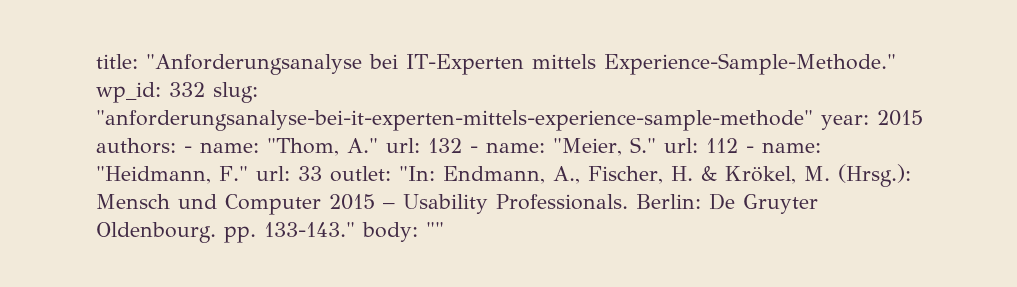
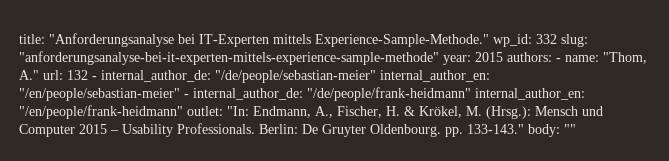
- title: "Anforderungsanalyse bei IT-Experten mittels Experience-Sample-Methode." wp_id: 332 slug: "anforderungsanalyse-bei-it-experten-mittels-experience-sample-methode" year: 2015 authors: - name: "Thom, A." url: 132 - name: "Meier, S." url: 112 - name: "Heidmann, F." url: 33 outlet: "In: Endmann, A., Fischer, H. & Krökel, M. (Hrsg.): Mensch und Computer 2015 – Usability Professionals.
+ title: "Anforderungsanalyse bei IT-Experten mittels Experience-Sample-Methode." wp_id: 332 slug: "anforderungsanalyse-bei-it-experten-mittels-experience-sample-methode" year: 2015 authors: - name: "Thom, A." url: 132 - internal_author_de: "/de/people/sebastian-meier" internal_author_en: "/en/people/sebastian-meier" - internal_author_de: "/de/people/frank-heidmann" internal_author_en: "/en/people/frank-heidmann" outlet: "In: Endmann, A., Fischer, H. & Krökel, M. (Hrsg.): Mensch und Computer 2015 – Usability Professionals.

